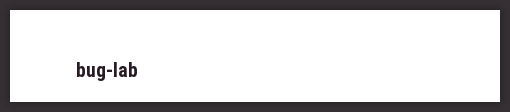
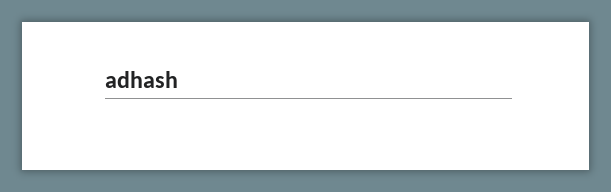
- bug-lab
+ adhash

